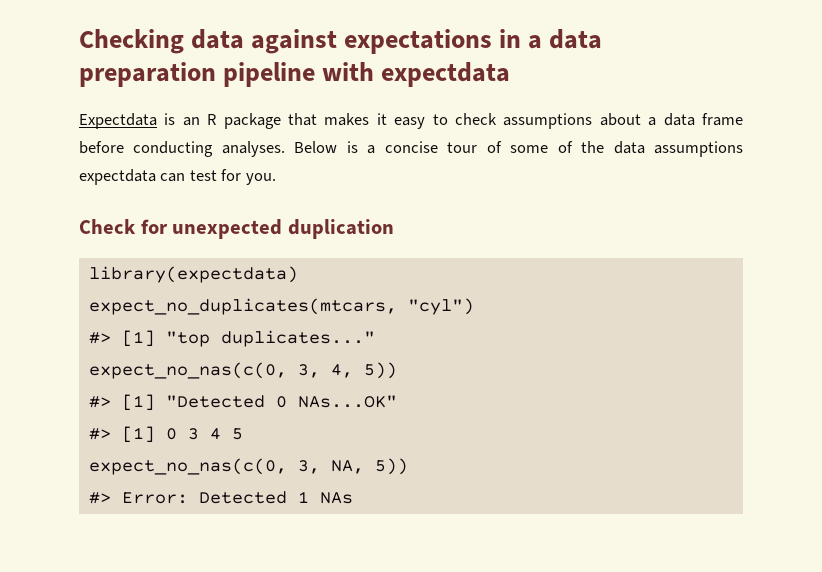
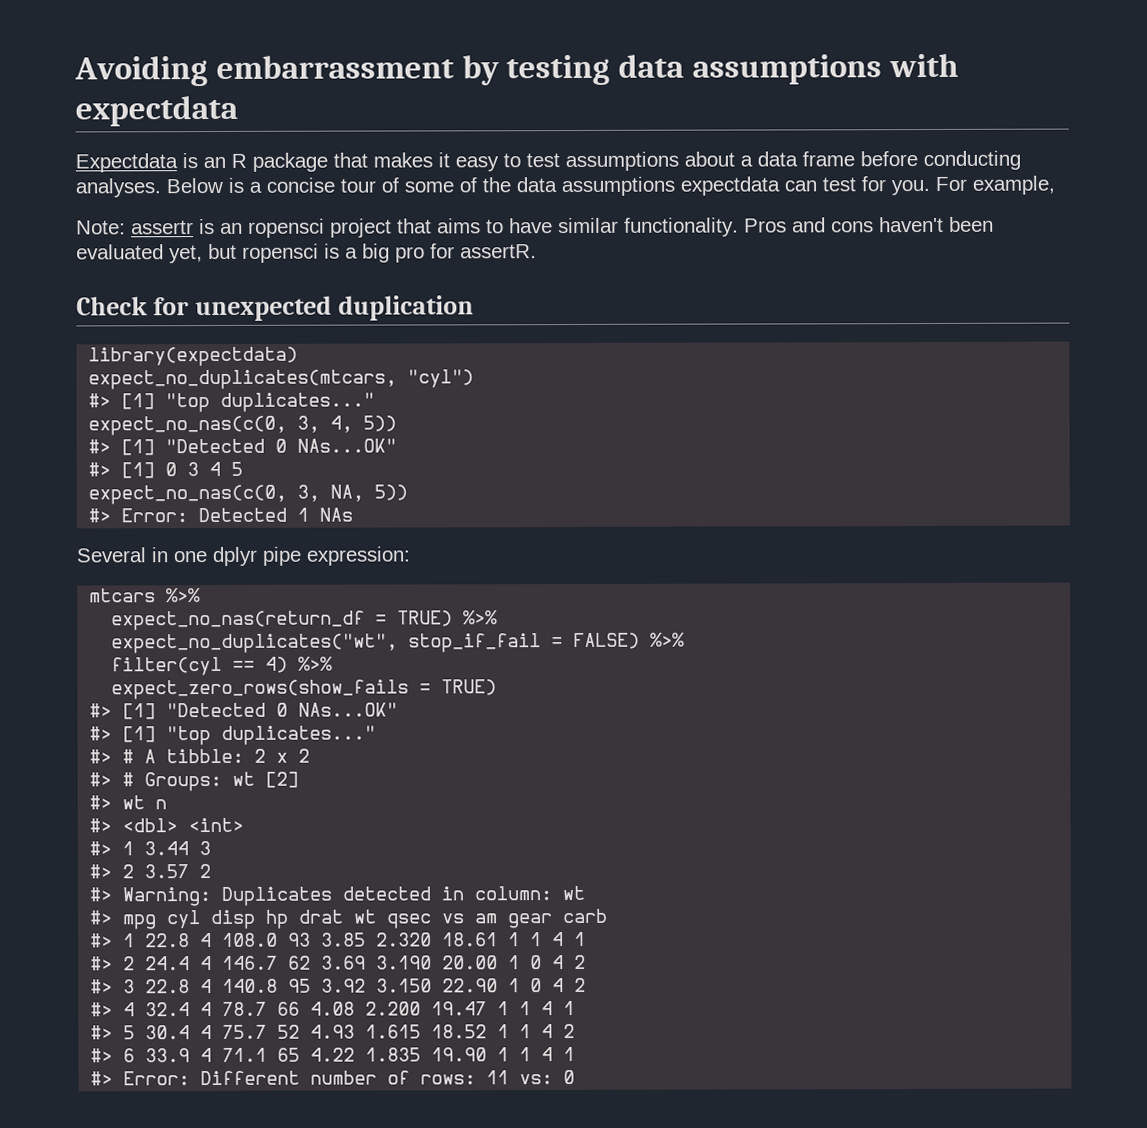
- Checking data against expectations in a data preparation pipeline with expectdata
+ Avoiding embarrassment by testing data assumptions with expectdata
- Expectdata is an R package that makes it easy to check assumptions about a data frame before conducting analyses.
+ Expectdata is an R package that makes it easy to test assumptions about a data frame before conducting analyses.
+ For example,
+ Note: assertr is an ropensci project that aims to have similar functionality. Pros and cons haven't been evaluated yet, but ropensci is a big pro for assertR.
+ Several in one dplyr pipe expression:
+ mtcars %>%
+ expect_no_nas(return_df = TRUE) %>%
+ expect_no_duplicates("wt", stop_if_fail = FALSE) %>%
+ filter(cyl == 4) %>%
+ expect_zero_rows(show_fails = TRUE)
+ #> [1] "Detected 0 NAs...OK"
+ #> [1] "top duplicates..."
+ #> # A tibble: 2 x 2
+ #> # Groups: wt [2]
+ #> wt n
+ #> <dbl> <int>
+ #> 1 3.44 3
+ #> 2 3.57 2
+ #> Warning: Duplicates detected in column: wt
+ #> mpg cyl disp hp drat wt qsec vs am gear carb
+ #> 1 22.8 4 108.0 93 3.85 2.320 18.61 1 1 4 1
+ #> 2 24.4 4 146.7 62 3.69 3.190 20.00 1 0 4 2
+ #> 3 22.8 4 140.8 95 3.92 3.150 22.90 1 0 4 2
+ #> 4 32.4 4 78.7 66 4.08 2.200 19.47 1 1 4 1
+ #> 5 30.4 4 75.7 52 4.93 1.615 18.52 1 1 4 2
+ #> 6 33.9 4 71.1 65 4.22 1.835 19.90 1 1 4 1
+ #> Error: Different number of rows: 11 vs: 0

